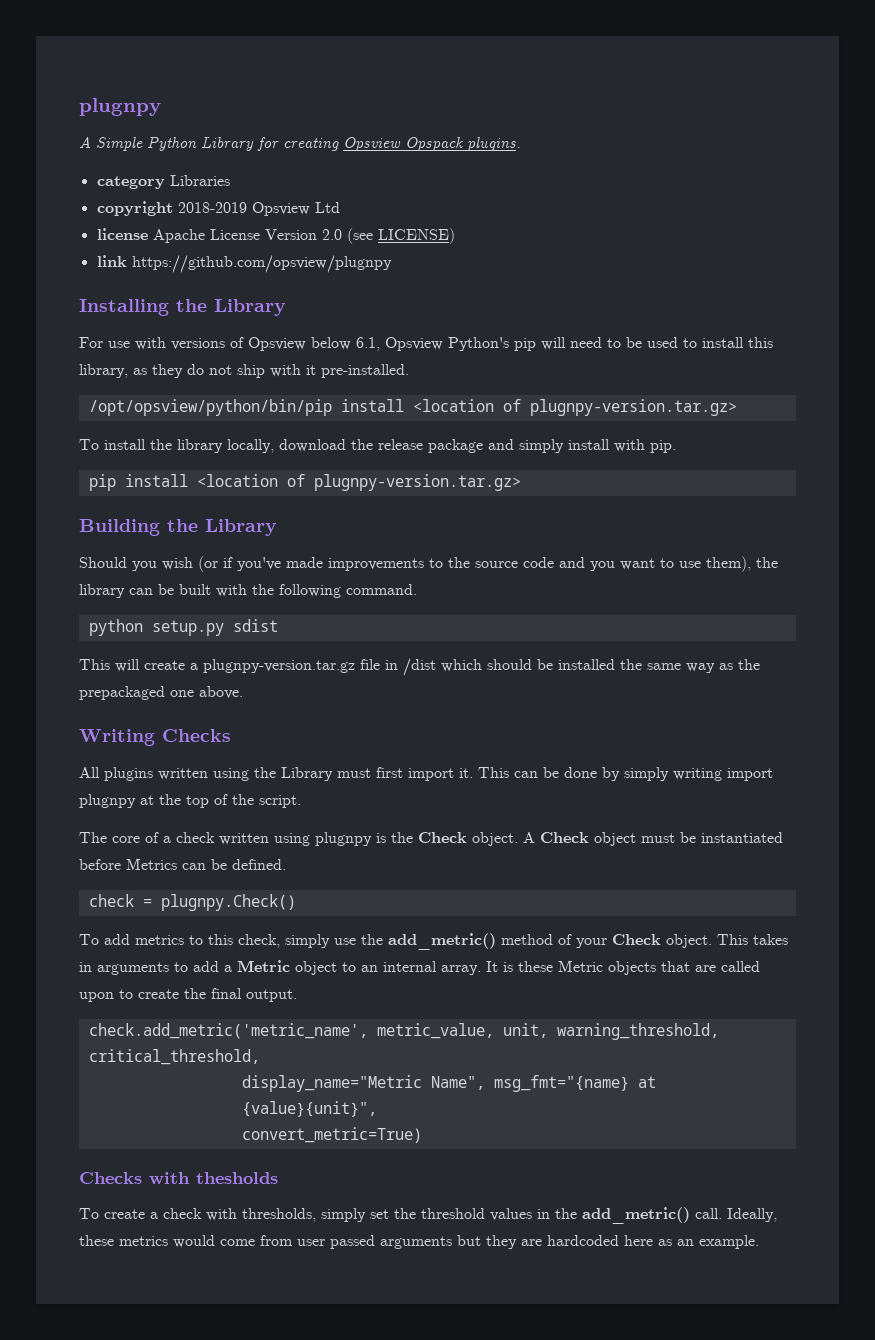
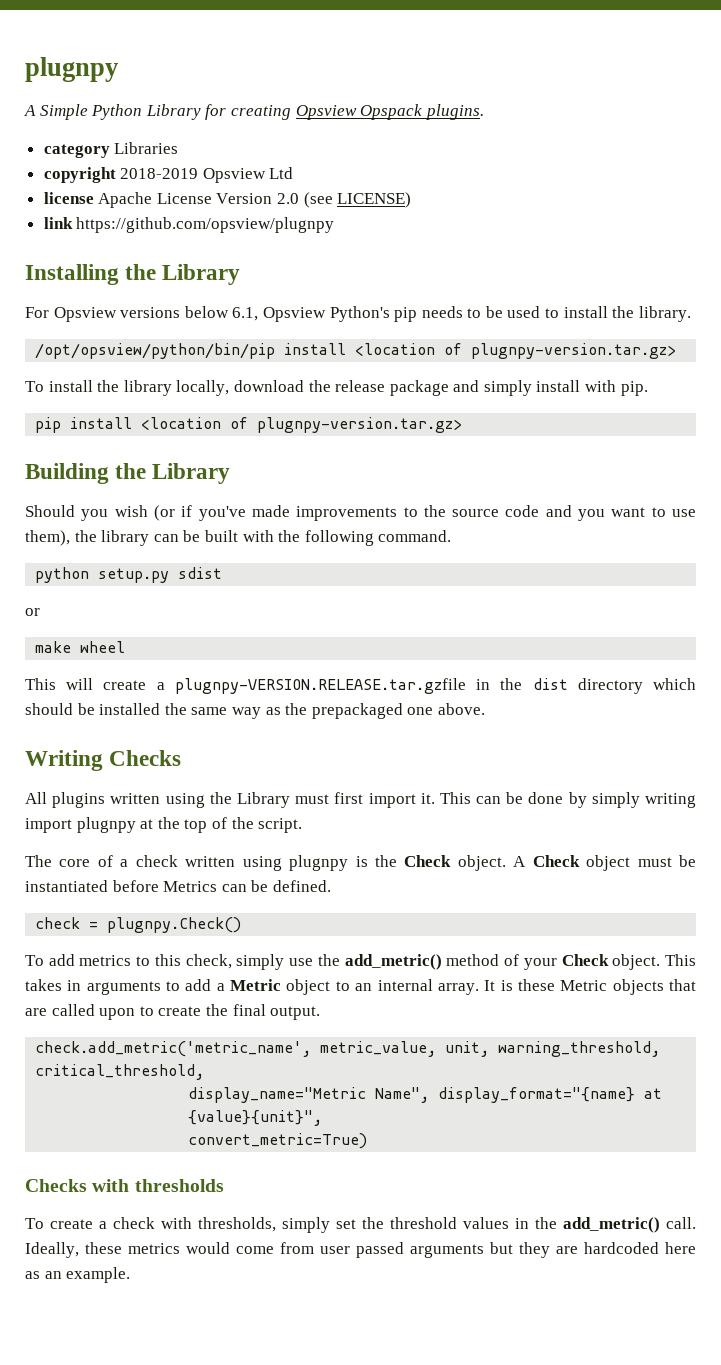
- For use with versions of Opsview below 6.1, Opsview Python's pip will need to be used to install this library, as they do not ship with it pre-installed.
+ For Opsview versions below 6.1, Opsview Python's pip needs to be used to install the library.
+ or
+ make wheel
- This will create a plugnpy-version.tar.gz file in /dist which should be installed the same way as the prepackaged one above.
+ This will create a plugnpy-VERSION.RELEASE.tar.gzfile in the dist directory which should be installed the same way as the prepackaged one above.
- display_name="Metric Name", msg_fmt="{name} at {value}{unit}",
+ display_name="Metric Name", display_format="{name} at {value}{unit}",
- Checks with thesholds
+ Checks with thresholds

